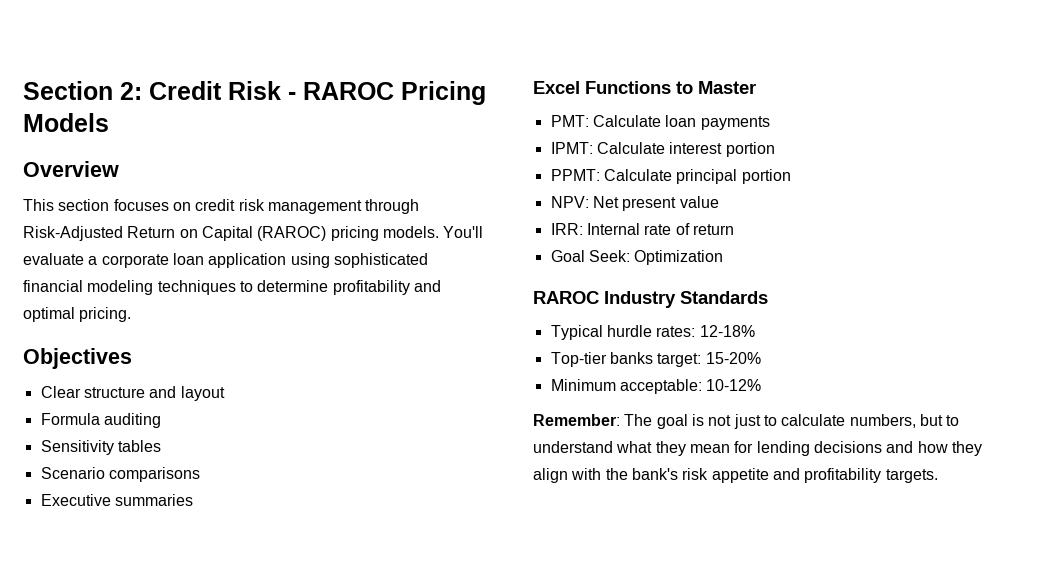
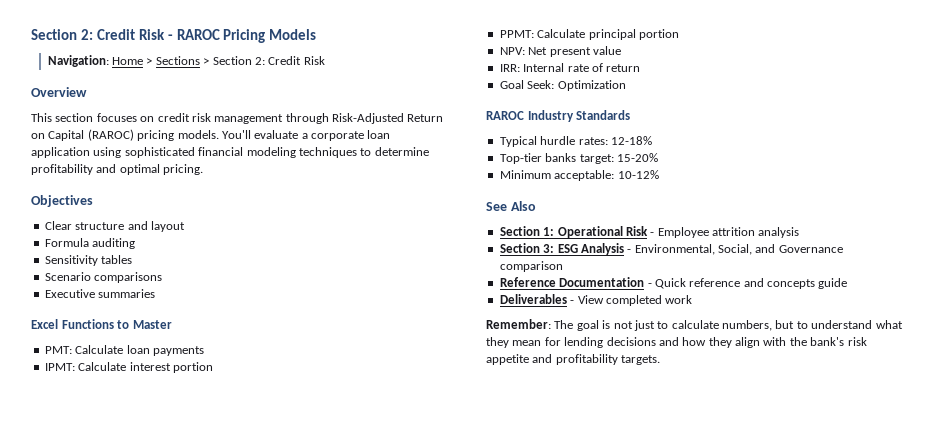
+ Navigation: Home > Sections > Section 2: Credit Risk
+ See Also
+ Section 1: Operational Risk - Employee attrition analysis
+ Section 3: ESG Analysis - Environmental, Social, and Governance comparison
+ Reference Documentation - Quick reference and concepts guide
+ Deliverables - View completed work

